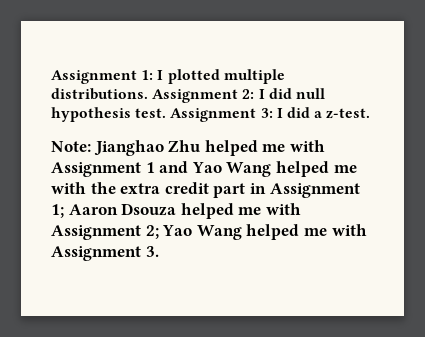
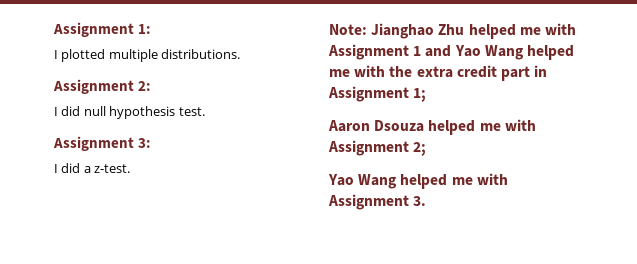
- Assignment 1: I plotted multiple distributions. Assignment 2: I did null hypothesis test. Assignment 3: I did a z-test.
+ Assignment 1:
+ I plotted multiple distributions.
+ Assignment 2:
+ I did null hypothesis test.
+ Assignment 3:
+ I did a z-test.
- Note: Jianghao Zhu helped me with Assignment 1 and Yao Wang helped me with the extra credit part in Assignment 1; Aaron Dsouza helped me with Assignment 2; Yao Wang helped me with Assignment 3.
+ Note: Jianghao Zhu helped me with Assignment 1 and Yao Wang helped me with the extra credit part in Assignment 1;
+ Aaron Dsouza helped me with Assignment 2;
+ Yao Wang helped me with Assignment 3.

